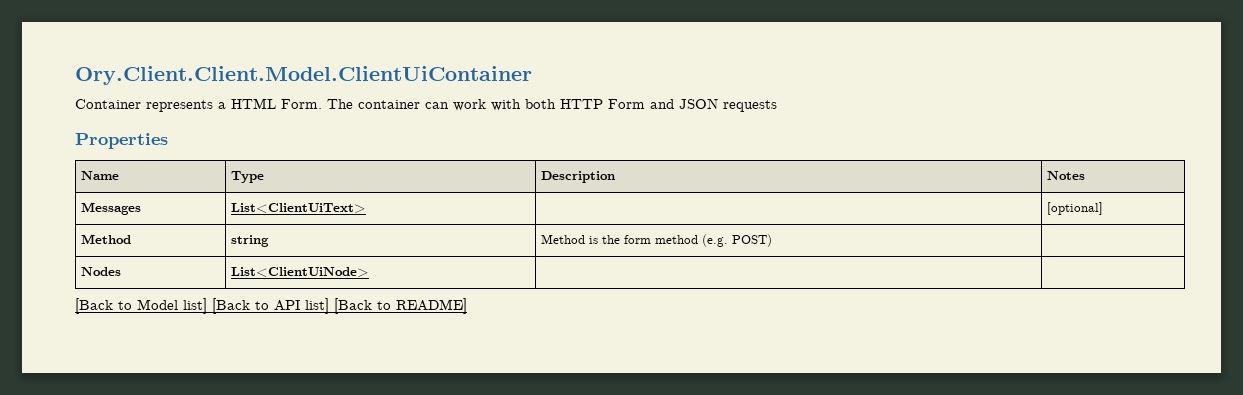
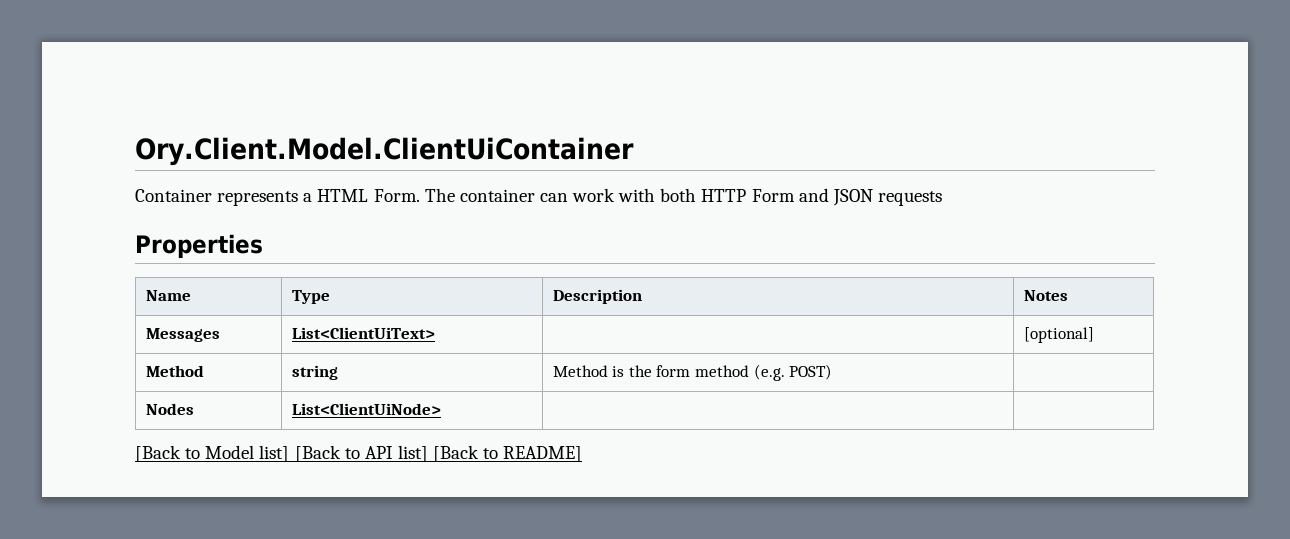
- Ory.Client.Client.Model.ClientUiContainer
+ Ory.Client.Model.ClientUiContainer

